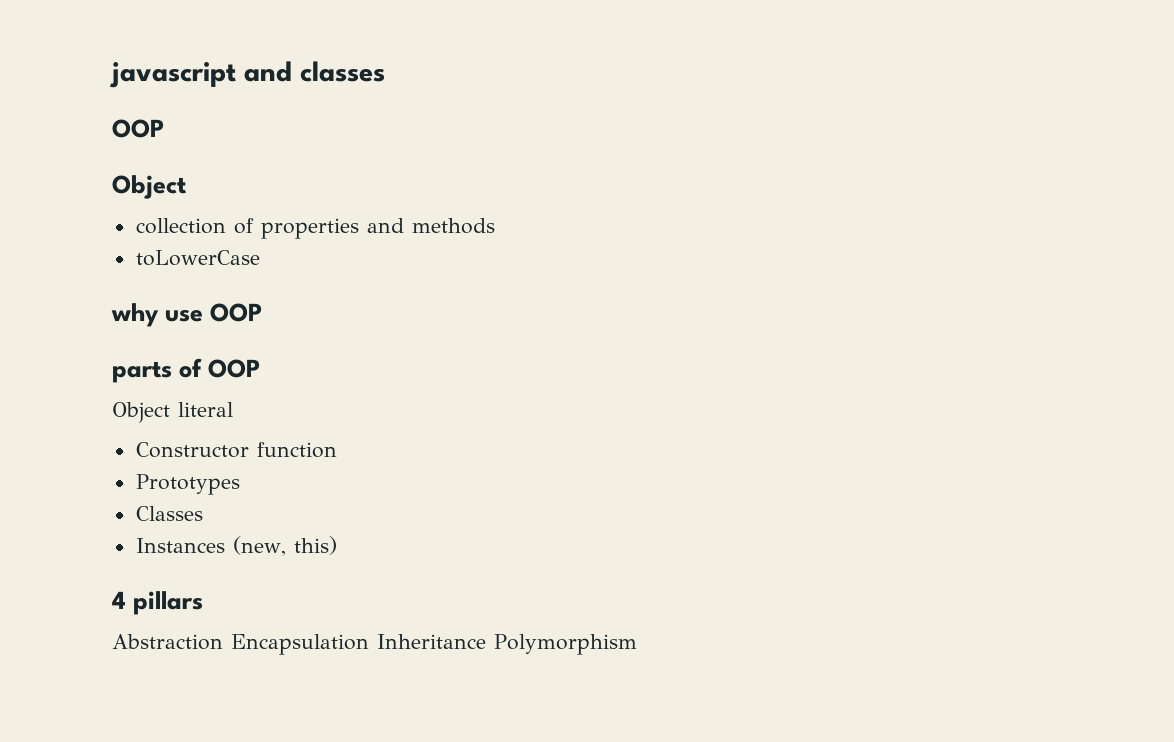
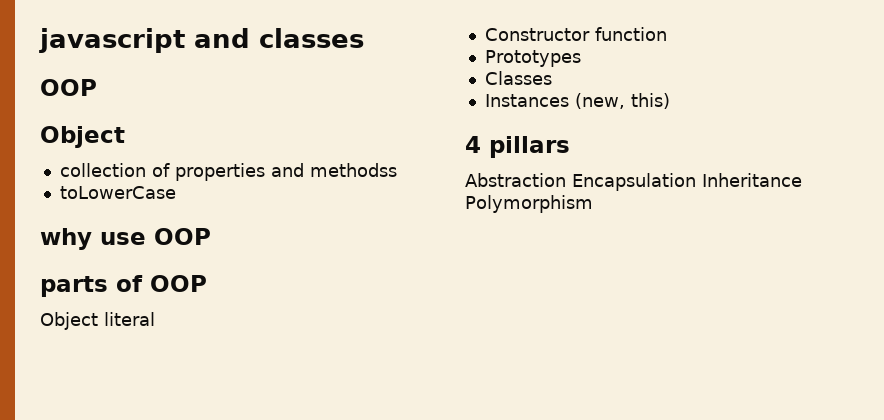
- collection of properties and methods
+ collection of properties and methodss

